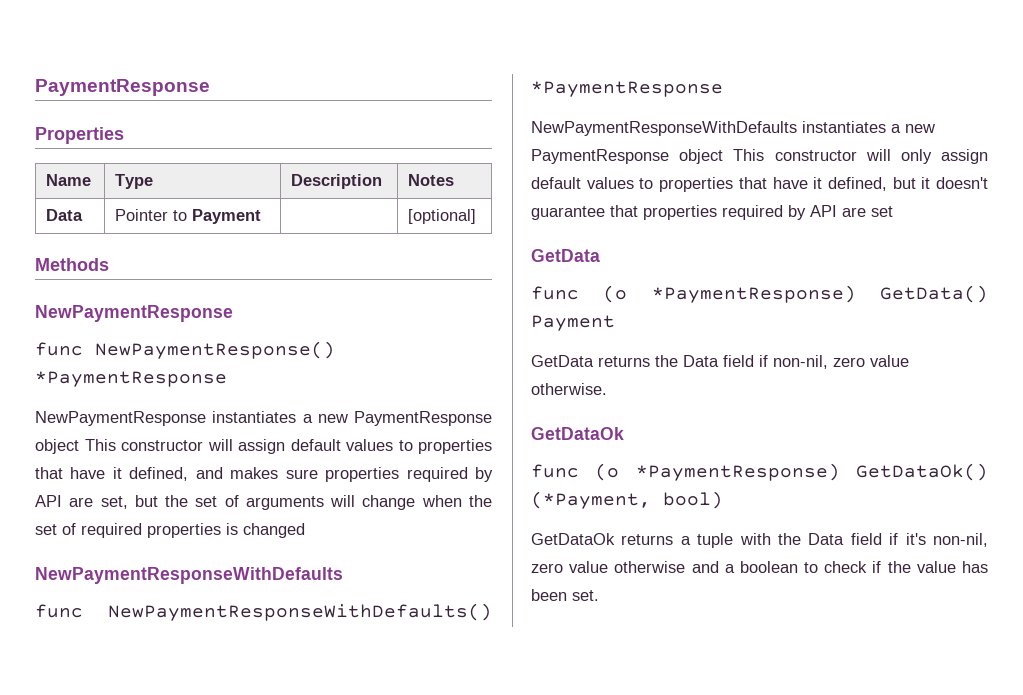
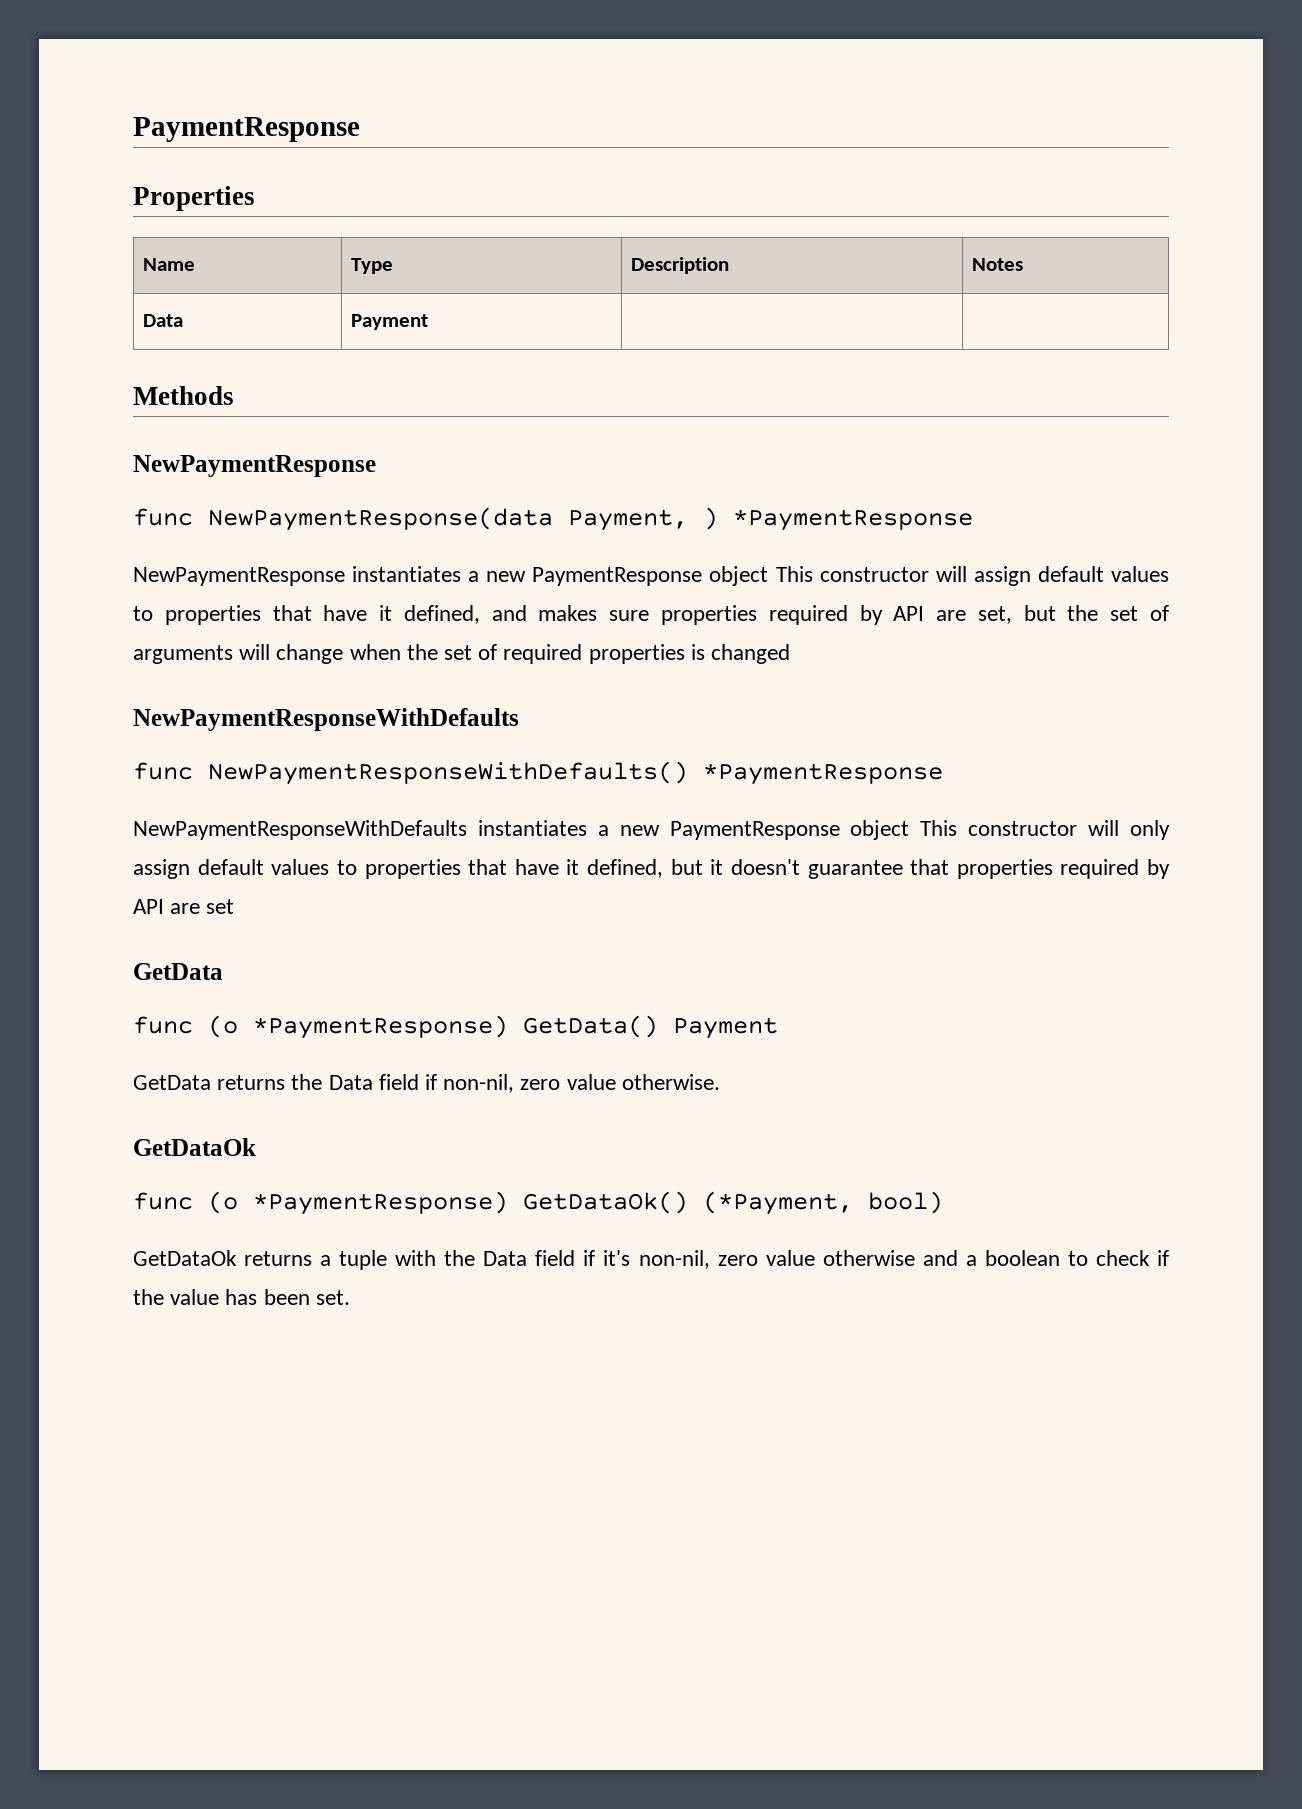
- Data | Pointer to Payment | | [optional]
+ Data | Payment | |
- func NewPaymentResponse() *PaymentResponse
+ func NewPaymentResponse(data Payment, ) *PaymentResponse

